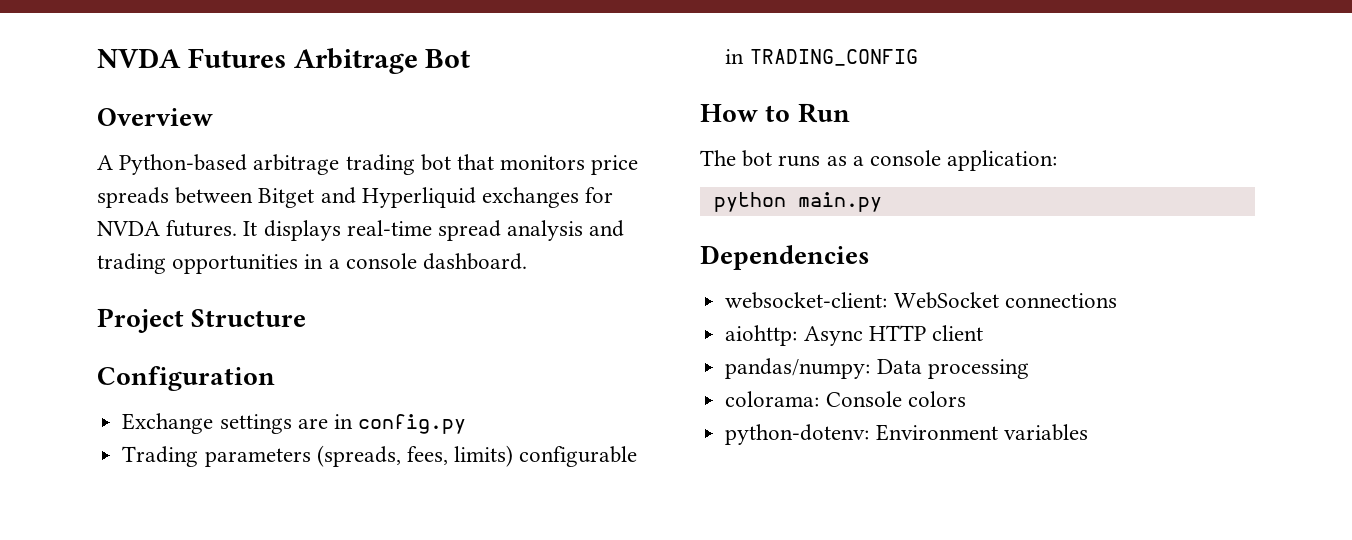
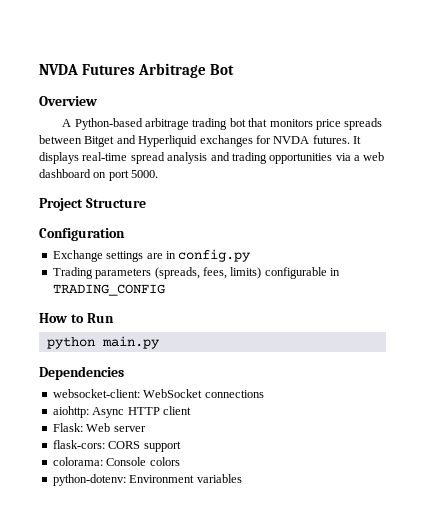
- It displays real-time spread analysis and trading opportunities in a console dashboard.
+ It displays real-time spread analysis and trading opportunities via a web dashboard on port 5000.
- The bot runs as a console application:
- pandas/numpy: Data processing
+ Flask: Web server
+ flask-cors: CORS support

